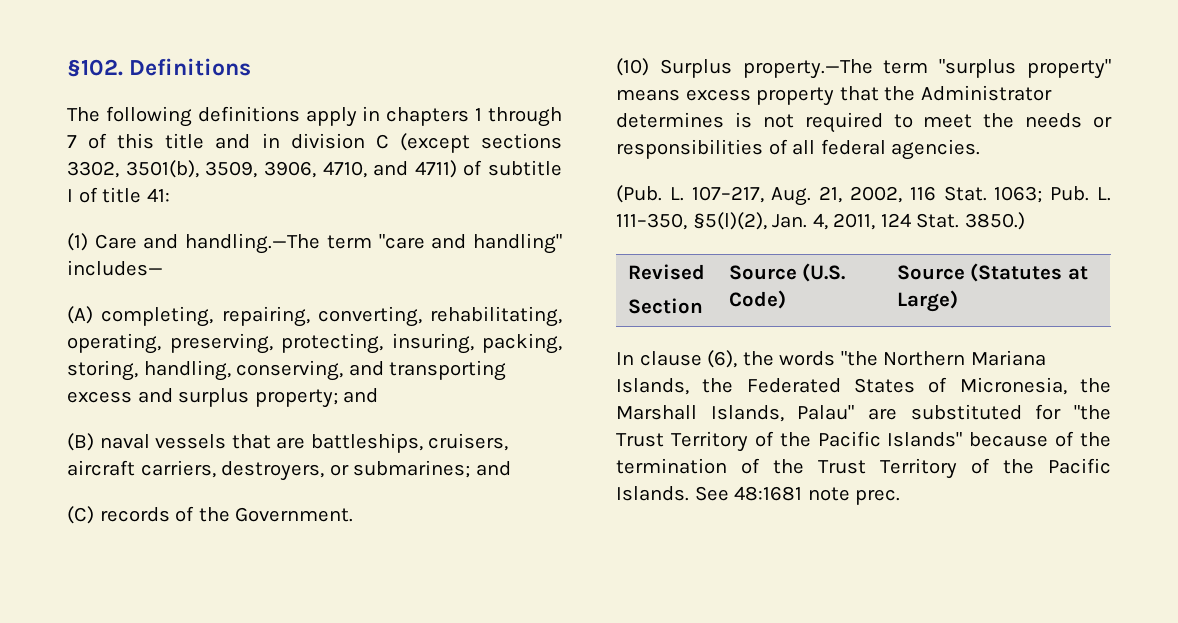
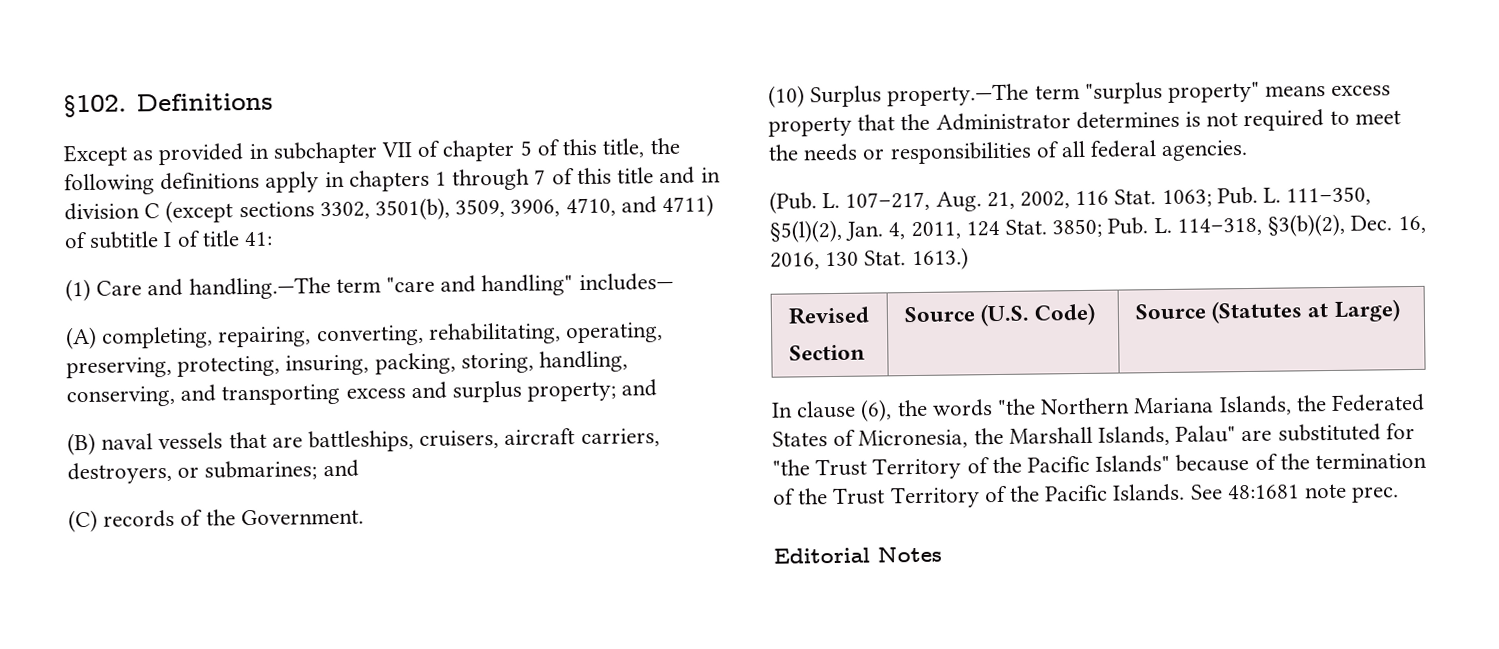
- The following definitions apply in chapters 1 through 7 of this title and in division C (except sections 3302, 3501(b), 3509, 3906, 4710, and 4711) of subtitle I of title 41:
+ Except as provided in subchapter VII of chapter 5 of this title, the following definitions apply in chapters 1 through 7 of this title and in division C (except sections 3302, 3501(b), 3509, 3906, 4710, and 4711) of subtitle I of title 41:
- 3850.)
+ 3850; Pub. L. 114–318, §3(b)(2), Dec. 16, 2016, 130 Stat. 1613.)
+ Editorial Notes

